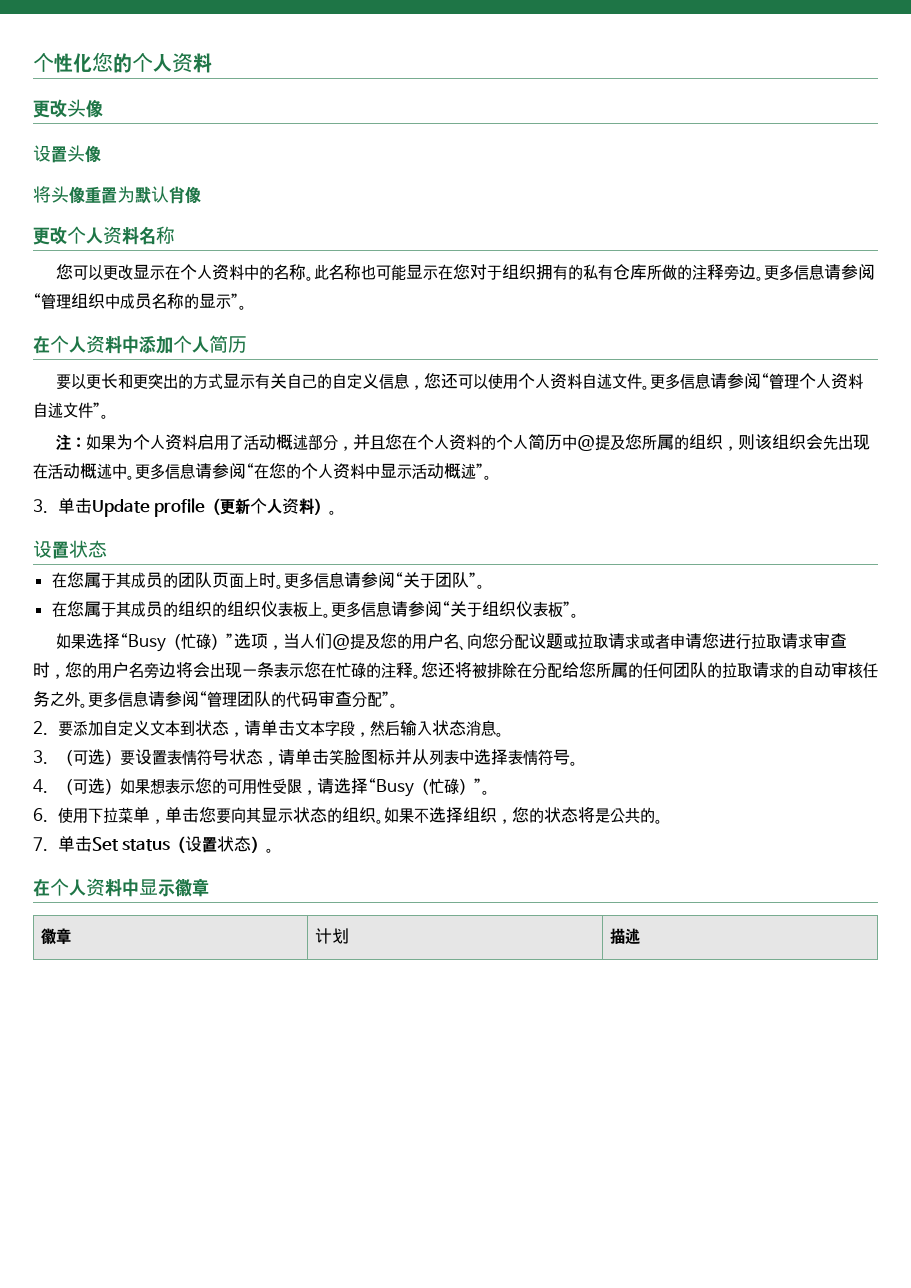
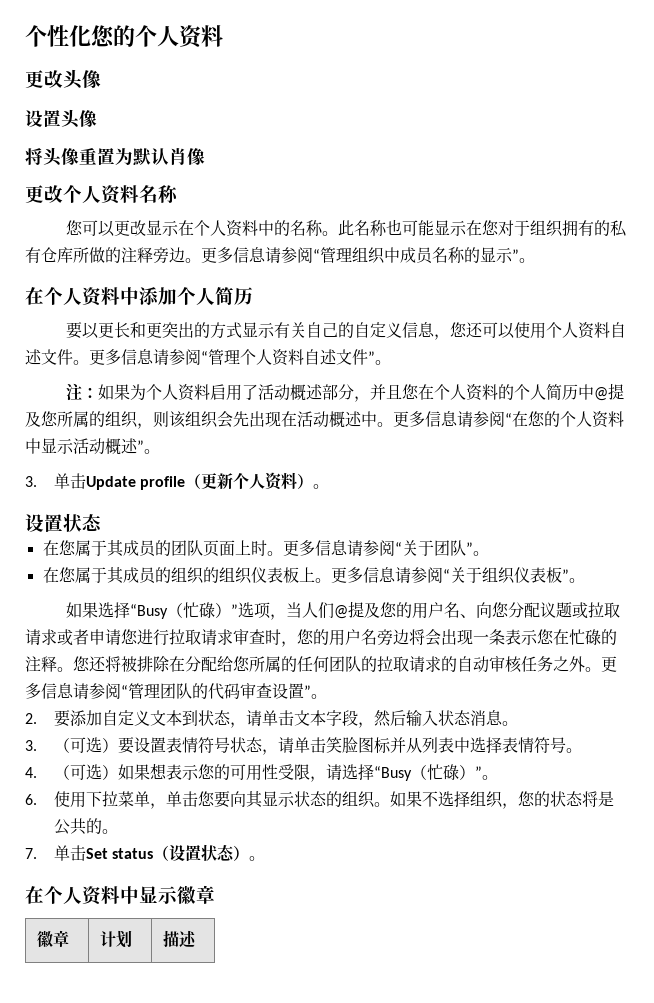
- 更多信息请参阅“管理团队的代码审查分配”。
+ 更多信息请参阅“管理团队的代码审查设置”。

